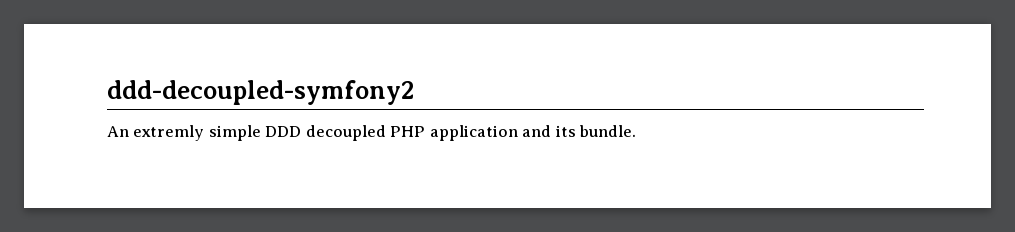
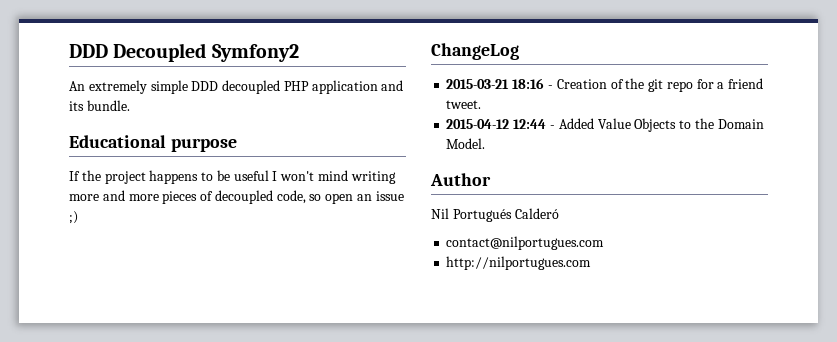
- ddd-decoupled-symfony2
+ DDD Decoupled Symfony2
- An extremly simple DDD decoupled PHP application and its bundle.
+ An extremely simple DDD decoupled PHP application and its bundle.
+ Educational purpose
+ If the project happens to be useful I won't mind writing more and more pieces of decoupled code, so open an issue ;)
+ ChangeLog
+ 2015-03-21 18:16 - Creation of the git repo for a friend tweet.
+ 2015-04-12 12:44 - Added Value Objects to the Domain Model.
+ Author
+ Nil Portugués Calderó
+ contact@nilportugues.com
+ http://nilportugues.com

